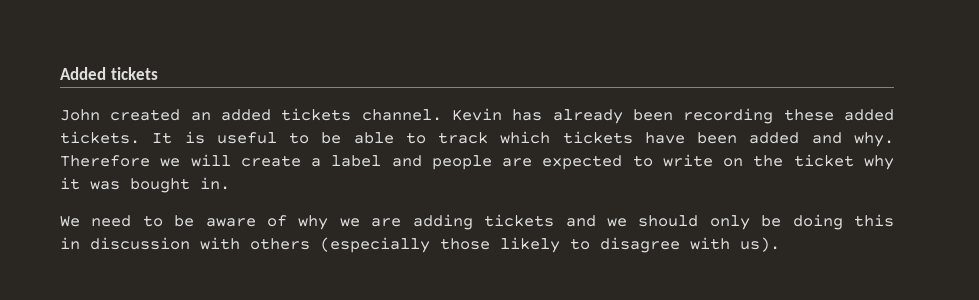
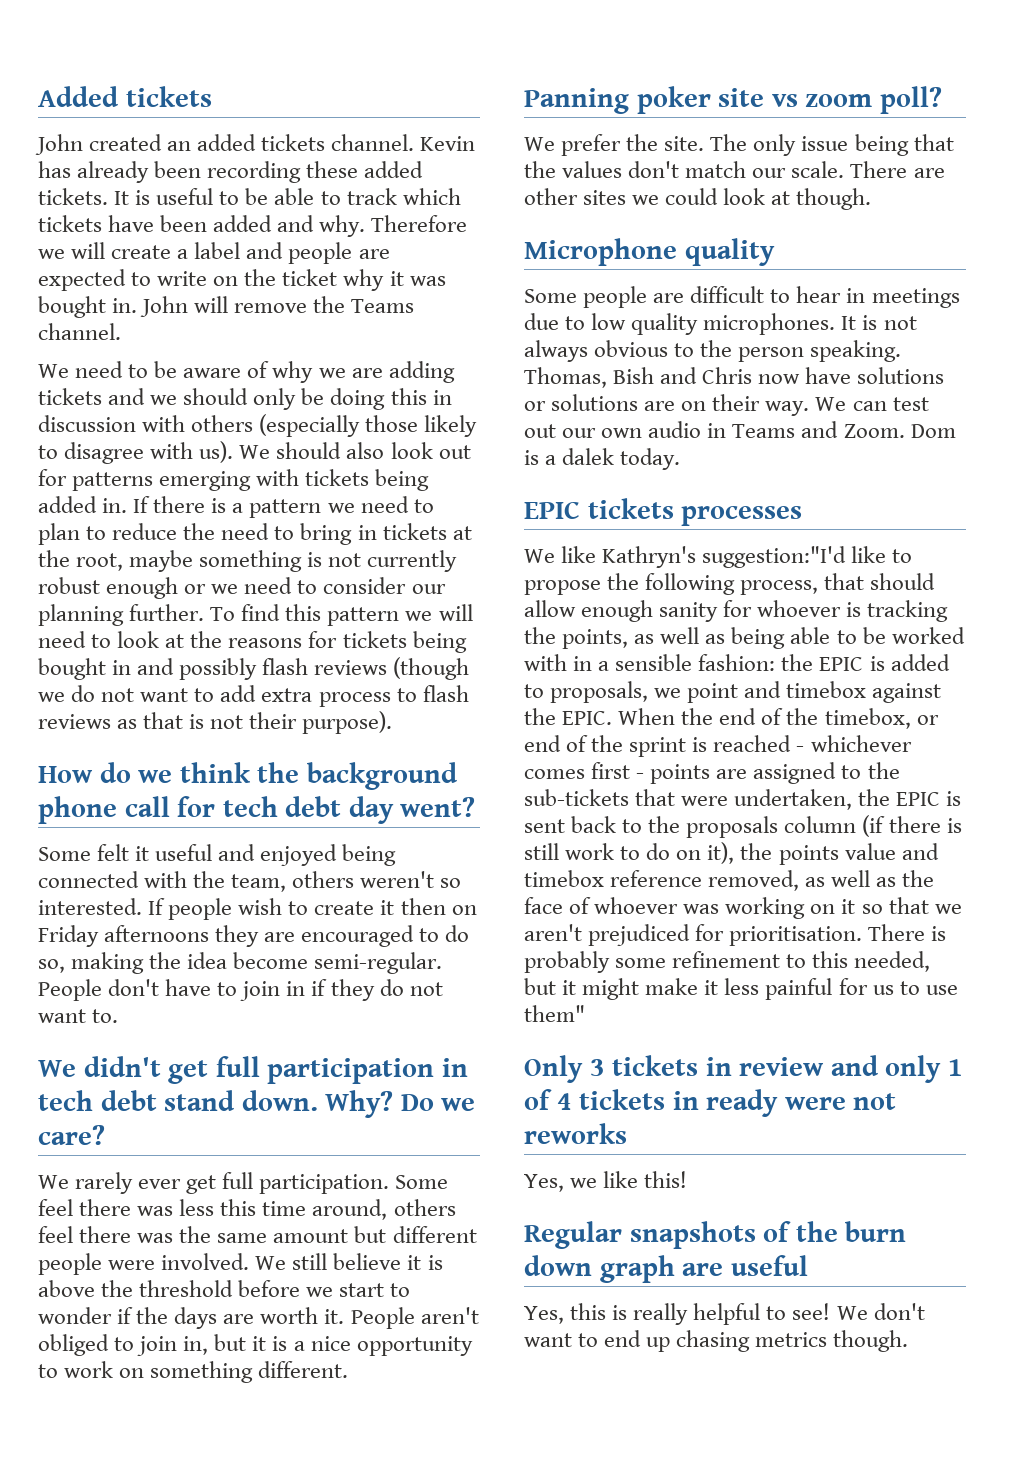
+ John will remove the Teams channel.
+ We should also look out for patterns emerging with tickets being added in. If there is a pattern we need to plan to reduce the need to bring in tickets at the root, maybe something is not currently robust enough or we need to consider our planning further. To find this pattern we will need to look at the reasons for tickets being bought in and possibly flash reviews (though we do not want to add extra process to flash reviews as that is not their purpose).
+ How do we think the background phone call for tech debt day went?
+ Some felt it useful and enjoyed being connected with the team, others weren't so interested. If people wish to create it then on Friday afternoons they are encouraged to do so, making the idea become semi-regular. People don't have to join in if they do not want to.
+ We didn't get full participation in tech debt stand down. Why? Do we care?
+ We rarely ever get full participation. Some feel there was less this time around, others feel there was the same amount but different people were involved. We still believe it is above the threshold before we start to wonder if the days are worth it. People aren't obliged to join in, but it is a nice opportunity to work on something different.
+ Panning poker site vs zoom poll?
+ We prefer the site. The only issue being that the values don't match our scale. There are other sites we could look at though.
+ Microphone quality
+ Some people are difficult to hear in meetings due to low quality microphones. It is not always obvious to the person speaking. Thomas, Bish and Chris now have solutions or solutions are on their way. We can test out our own audio in Teams and Zoom. Dom is a dalek today.
+ EPIC tickets processes
+ We like Kathryn's suggestion:"I'd like to propose the following process, that should allow enough sanity for whoever is tracking the points, as well as being able to be worked with in a sensible fashion: the EPIC is added to proposals, we point and timebox against the EPIC. When the end of the timebox, or end of the sprint is reached - whichever comes first - points are assigned to the sub-tickets that were undertaken, the EPIC is sent back to the proposals column (if there is still work to do on it), the points value and timebox reference removed, as well as the face of whoever was working on it so that we aren't prejudiced for prioritisation. There is probably some refinement to this needed, but it might make it less painful for us to use them"
+ Only 3 tickets in review and only 1 of 4 tickets in ready were not reworks
+ Yes, we like this!
+ Regular snapshots of the burn down graph are useful
+ Yes, this is really helpful to see! We don't want to end up chasing metrics though.

